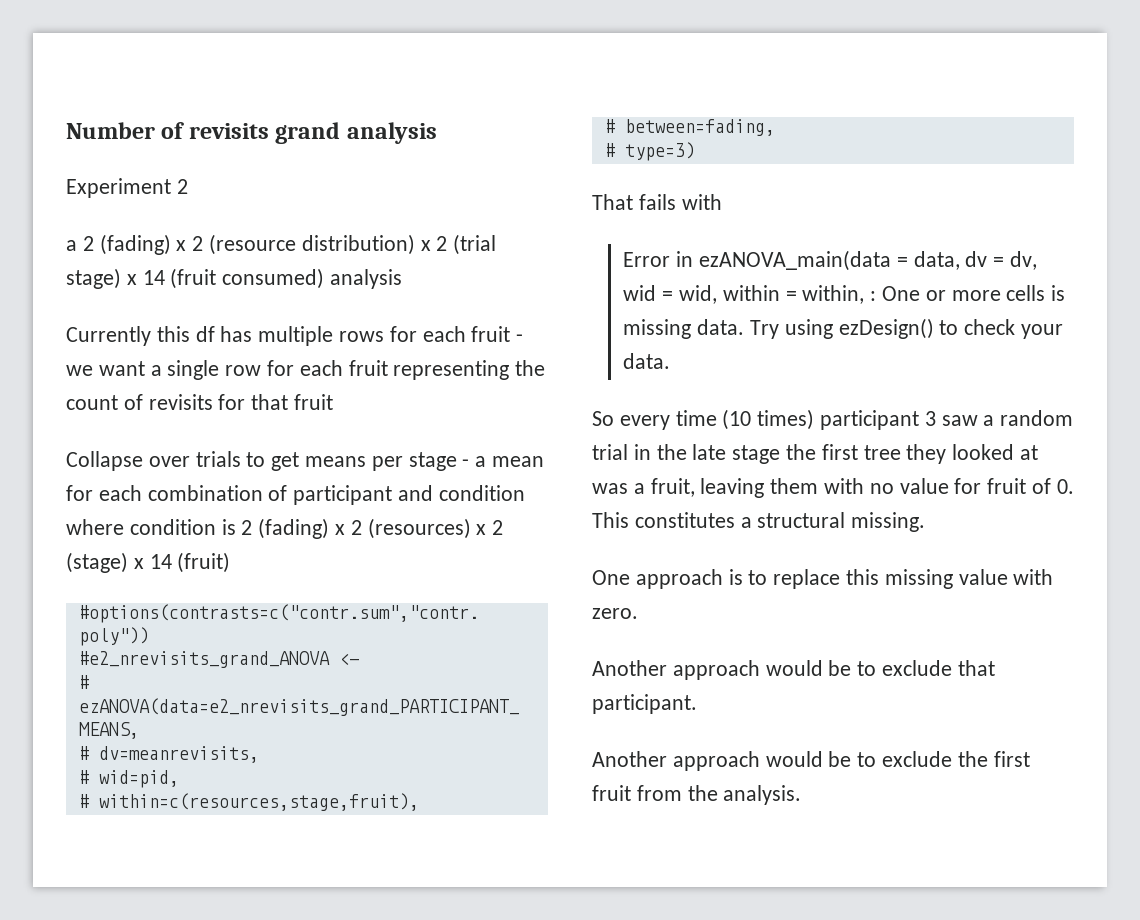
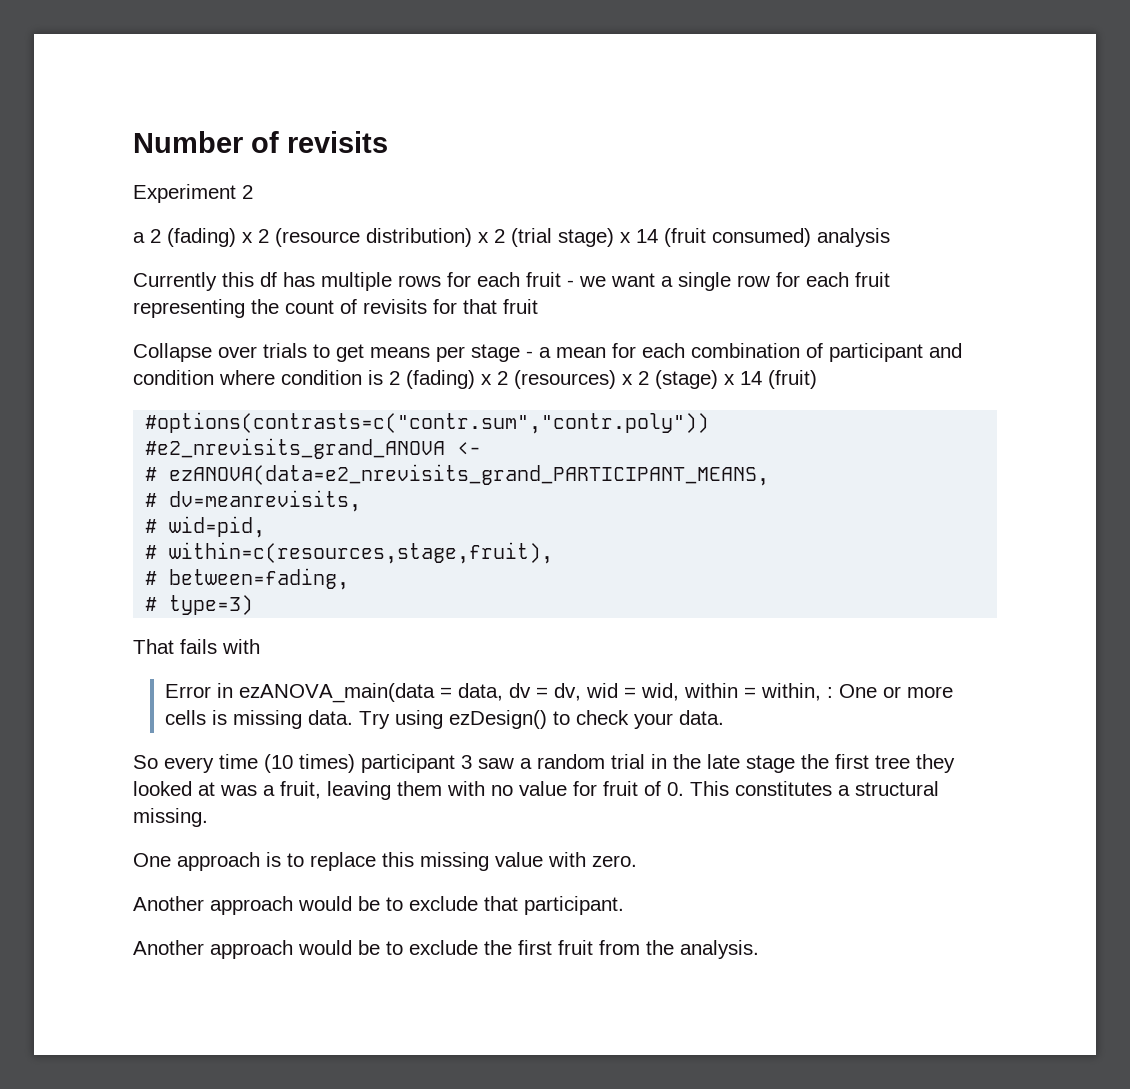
- Number of revisits grand analysis
+ Number of revisits

